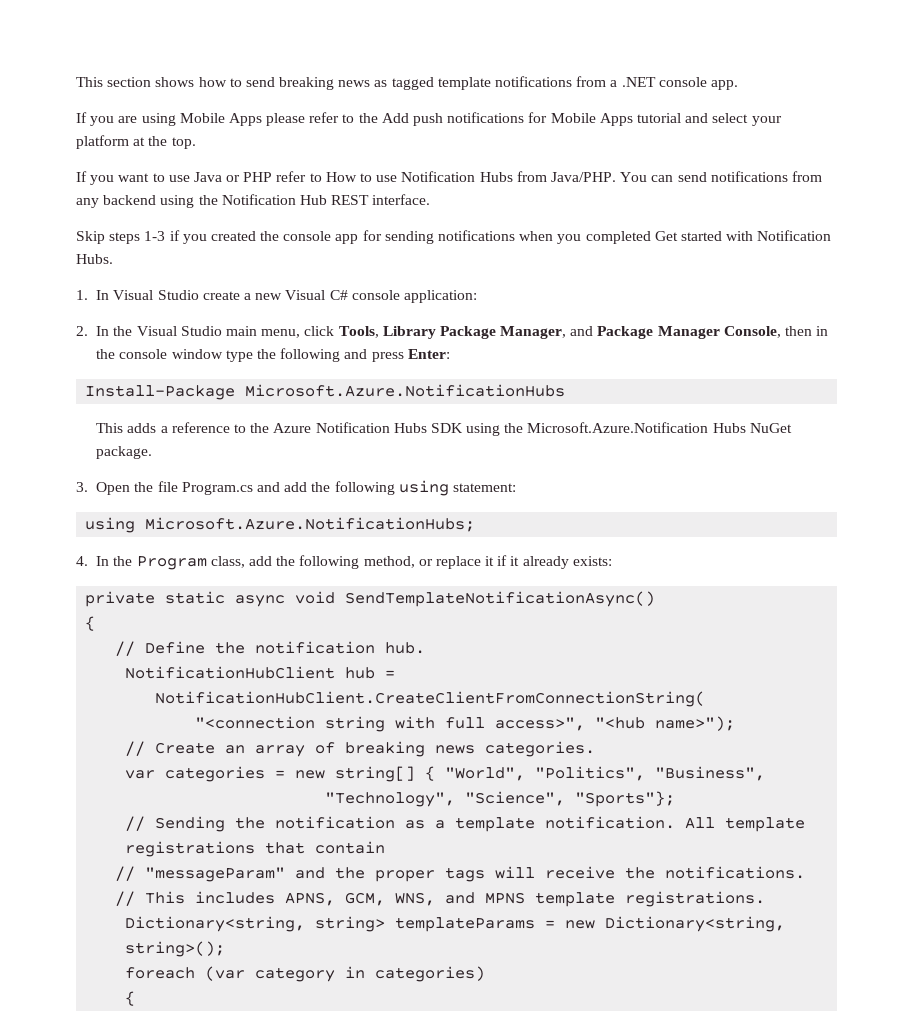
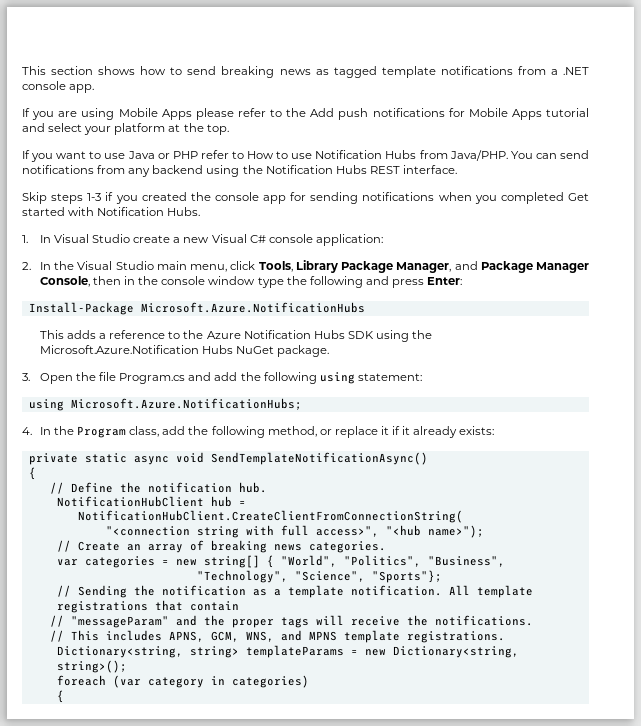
- You can send notifications from any backend using the Notification Hub REST interface.
+ You can send notifications from any backend using the Notification Hubs REST interface.

